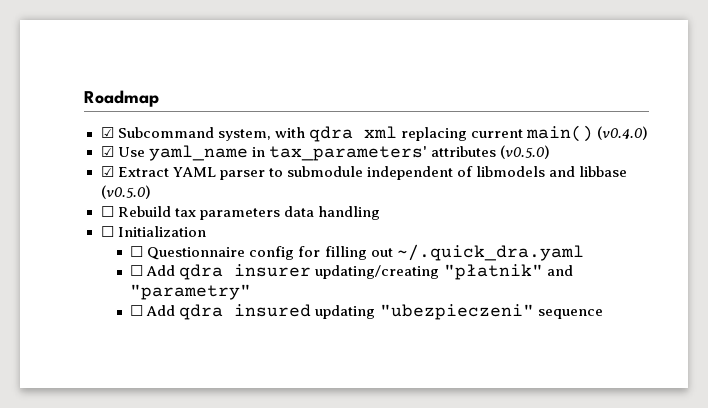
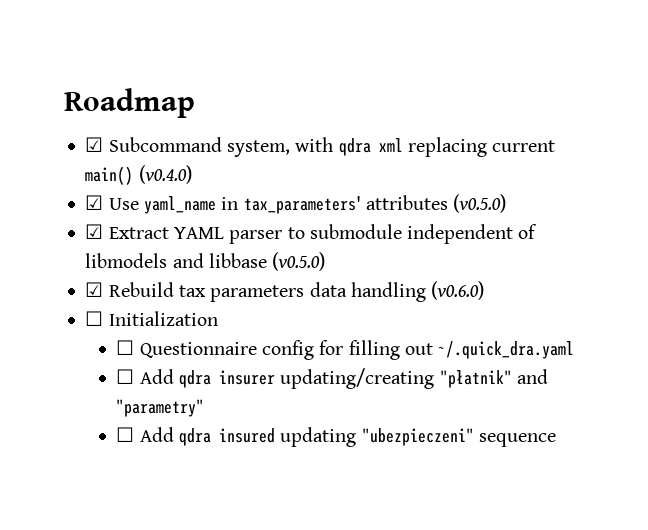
- ☐ Rebuild tax parameters data handling
+ ☑ Rebuild tax parameters data handling (v0.6.0)

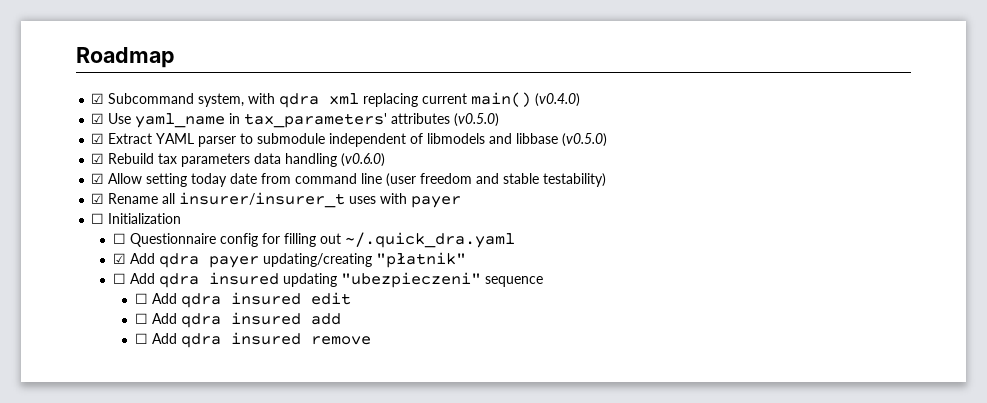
+ ☑ Allow setting today date from command line (user freedom and stable testability)
+ ☑ Rename all insurer/insurer_t uses with payer
- ☐ Add qdra insurer updating/creating "płatnik" and "parametry"
+ ☑ Add qdra payer updating/creating "płatnik"
+ ☐ Add qdra insured edit
+ ☐ Add qdra insured add
+ ☐ Add qdra insured remove

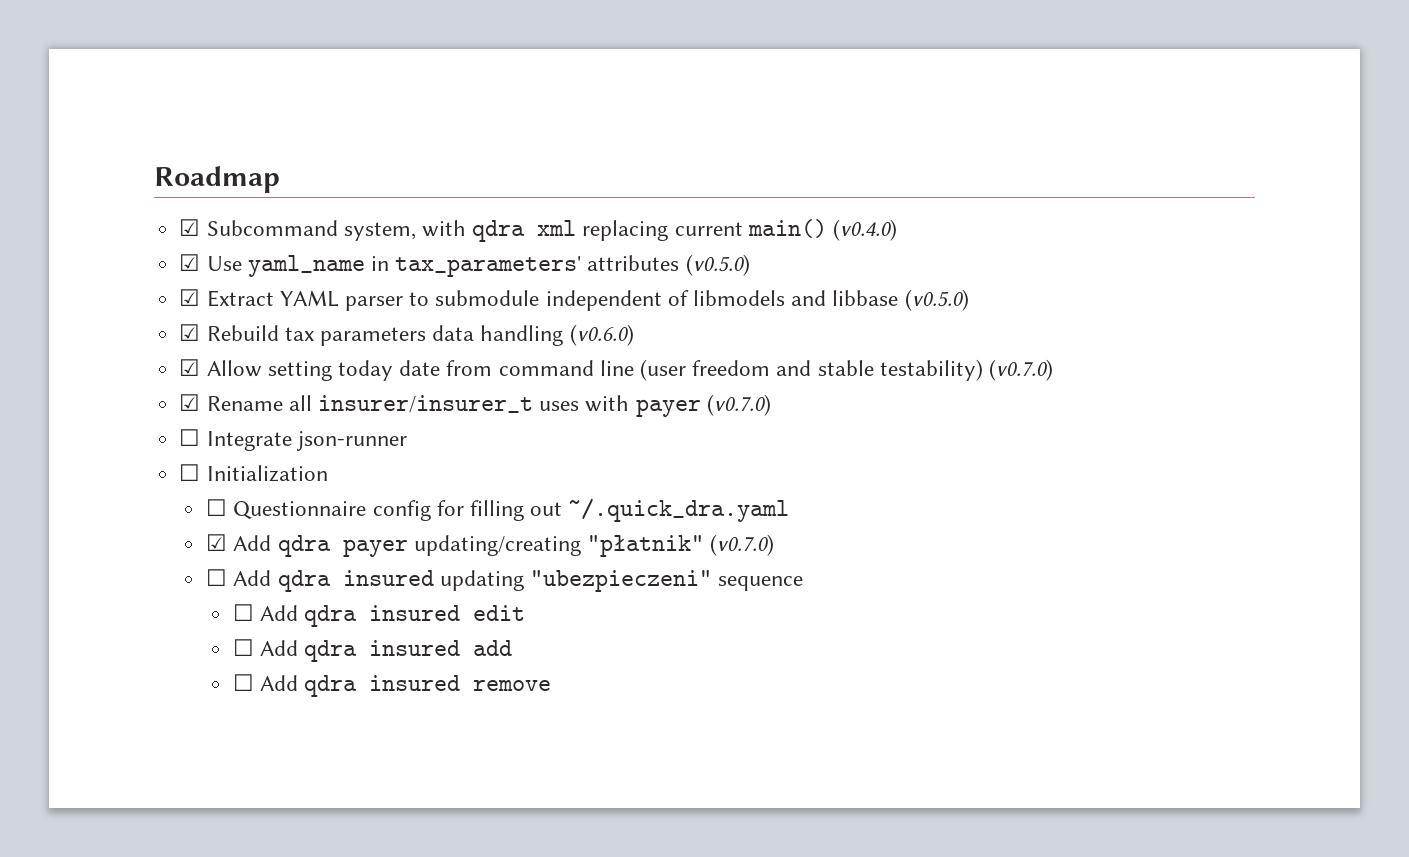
- ☑ Allow setting today date from command line (user freedom and stable testability)
+ ☑ Allow setting today date from command line (user freedom and stable testability) (v0.7.0)
- ☑ Rename all insurer/insurer_t uses with payer
+ ☑ Rename all insurer/insurer_t uses with payer (v0.7.0)
+ ☐ Integrate json-runner
- ☑ Add qdra payer updating/creating "płatnik"
+ ☑ Add qdra payer updating/creating "płatnik" (v0.7.0)

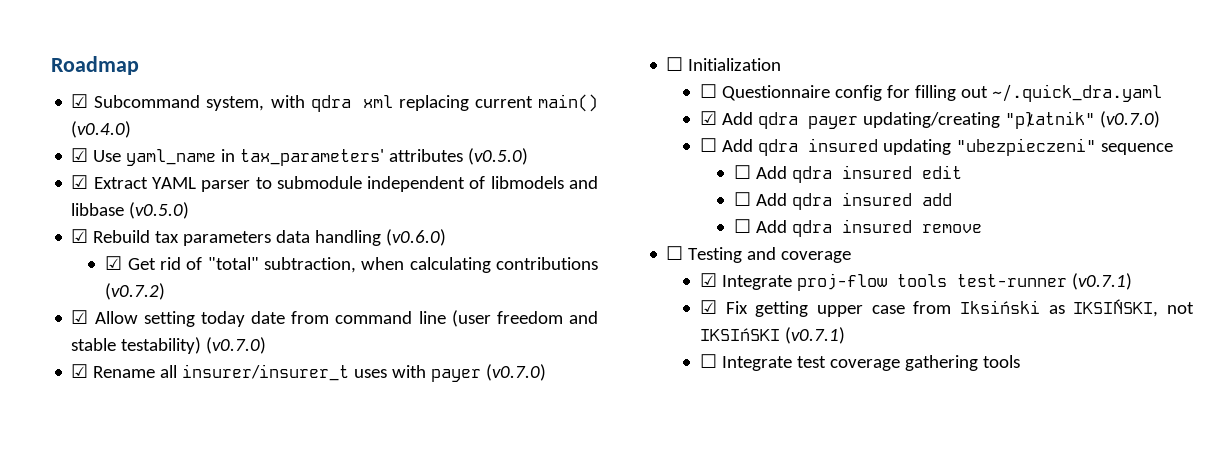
+ ☑ Get rid of "total" subtraction, when calculating contributions (v0.7.2)
- ☐ Integrate json-runner
+ ☐ Testing and coverage
+ ☑ Integrate proj-flow tools test-runner (v0.7.1)
+ ☑ Fix getting upper case from Iksiński as IKSIŃSKI, not IKSIńSKI (v0.7.1)
+ ☐ Integrate test coverage gathering tools

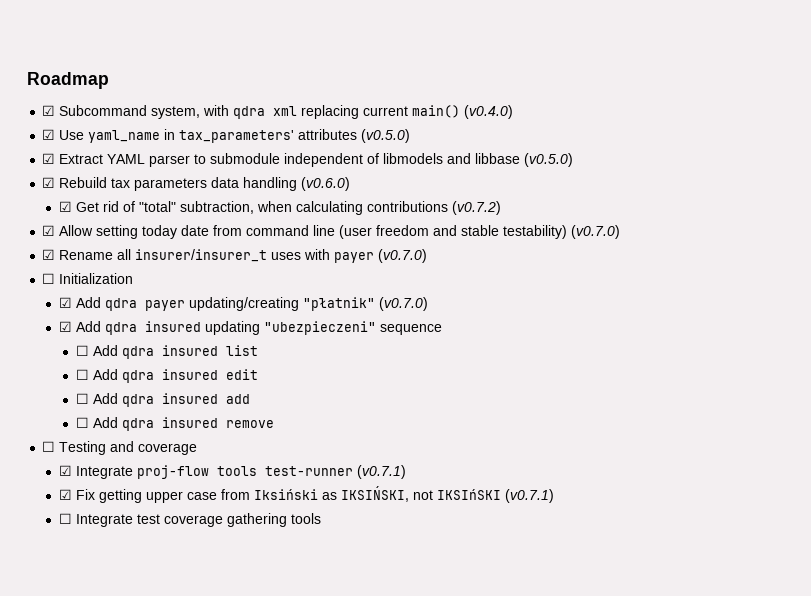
- ☐ Questionnaire config for filling out ~/.quick_dra.yaml
- ☐ Add qdra insured updating "ubezpieczeni" sequence
+ ☑ Add qdra insured updating "ubezpieczeni" sequence
+ ☐ Add qdra insured list

